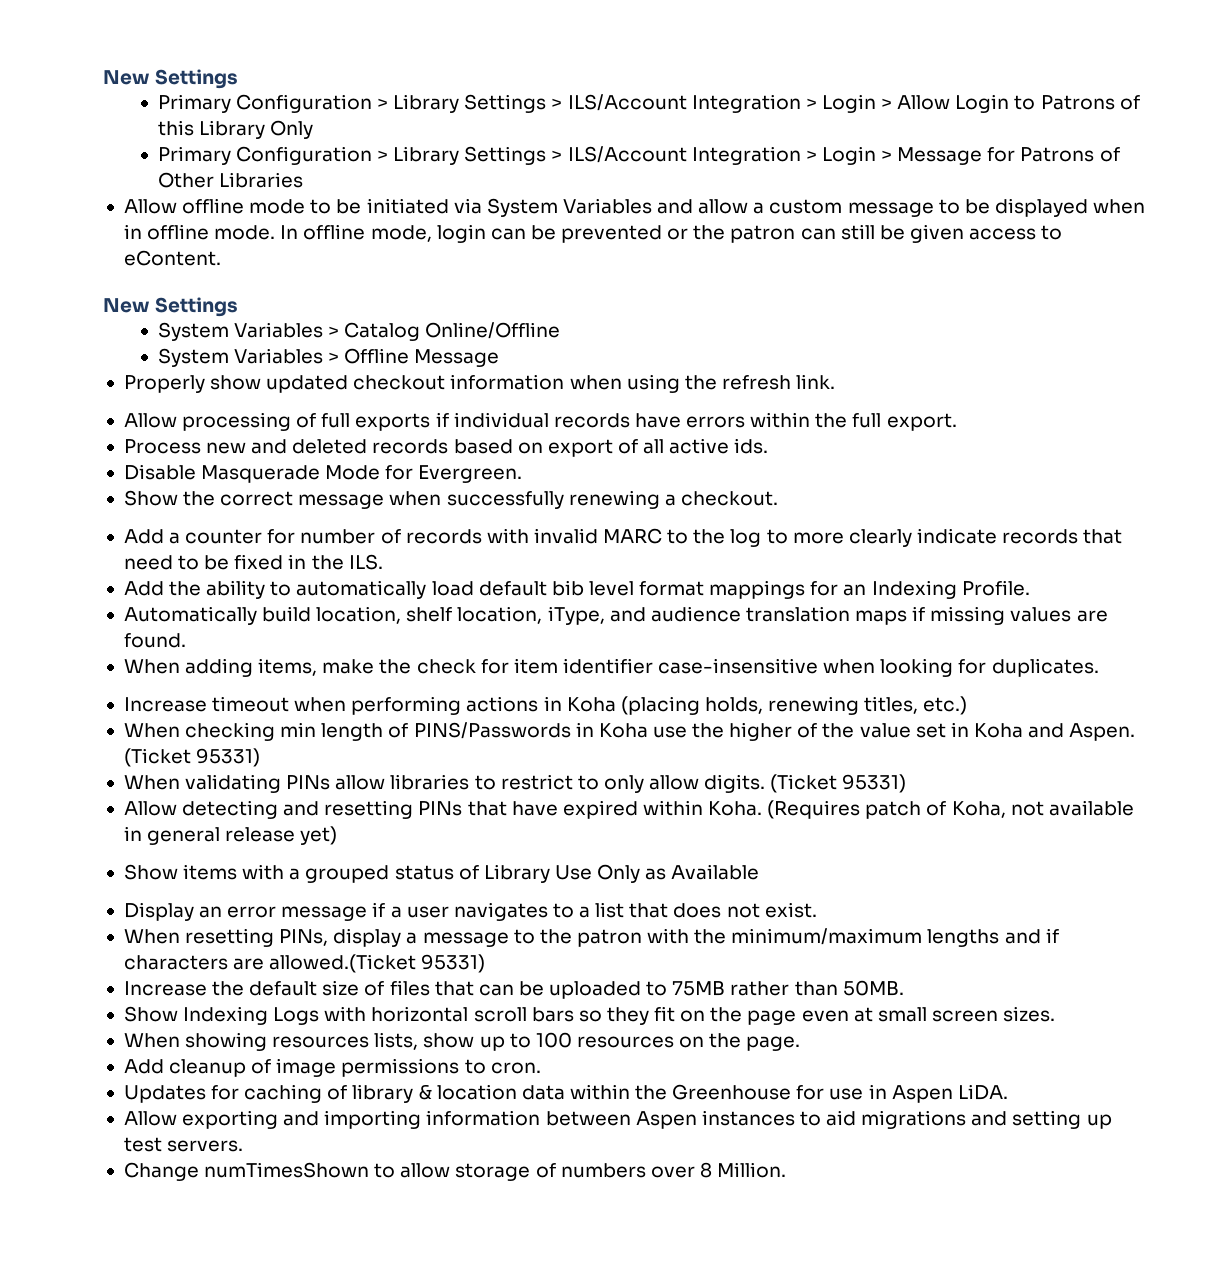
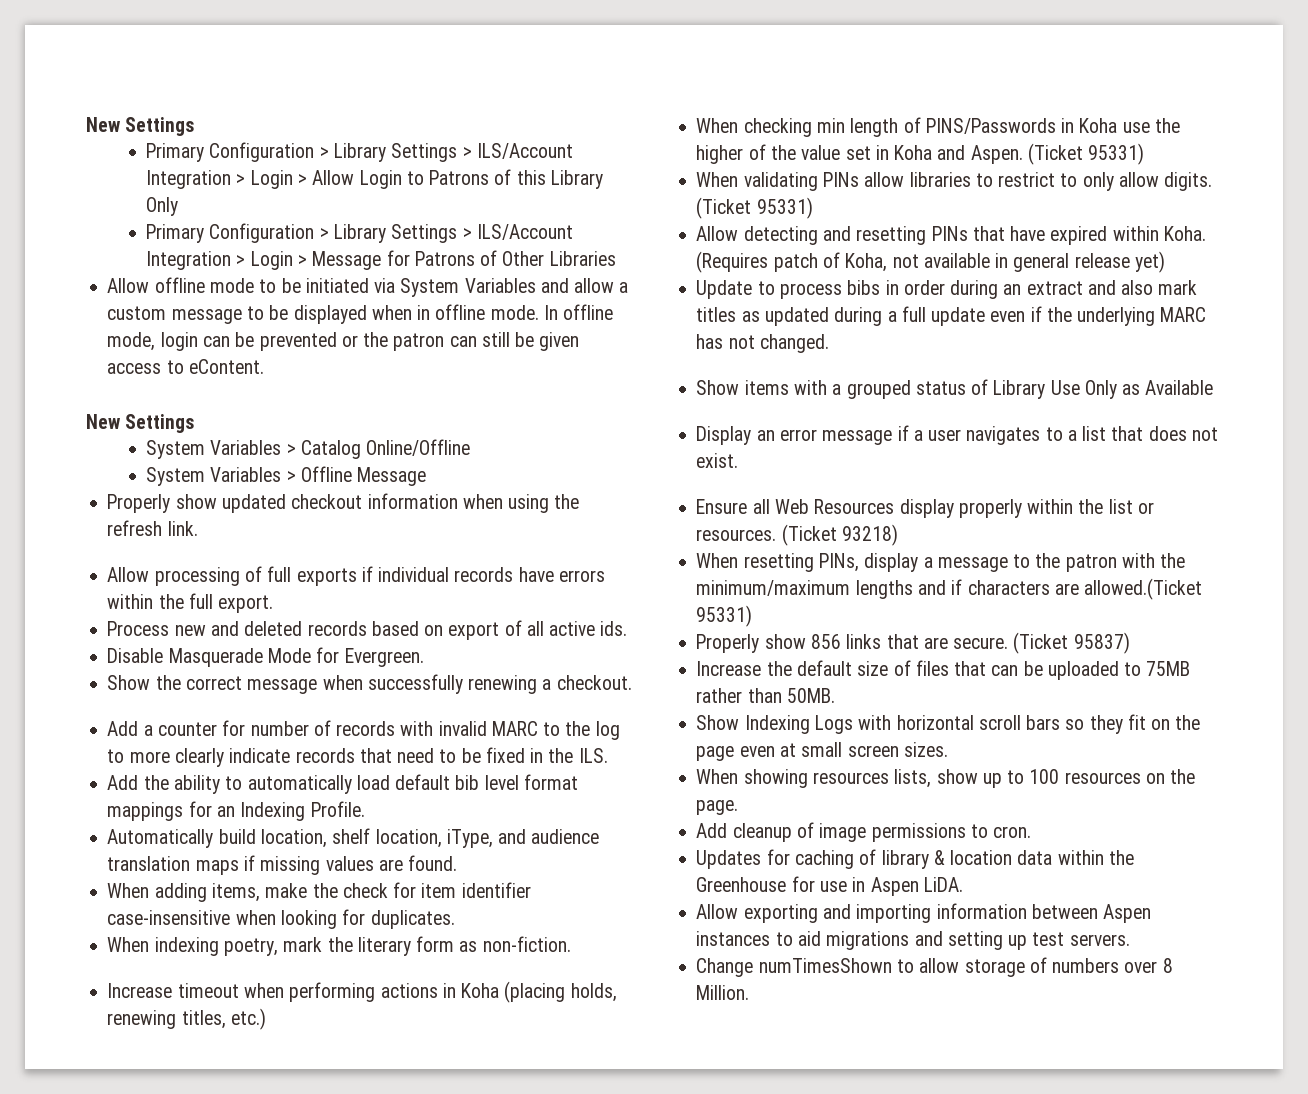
+ When indexing poetry, mark the literary form as non-fiction.
+ Update to process bibs in order during an extract and also mark titles as updated during a full update even if the underlying MARC has not changed.
+ Ensure all Web Resources display properly within the list or resources. (Ticket 93218)
+ Properly show 856 links that are secure. (Ticket 95837)

